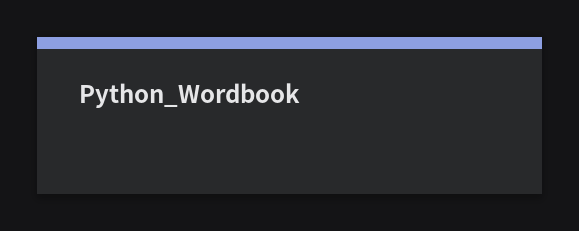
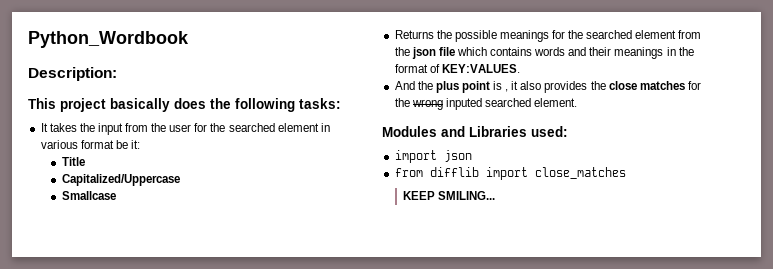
+ Description:
+ This project basically does the following tasks:
+ It takes the input from the user for the searched element in various format be it:
+ Title
+ Capitalized/Uppercase
+ Smallcase
+ Returns the possible meanings for the searched element from the json file which contains words and their meanings in the format of KEY:VALUES.
+ And the plus point is , it also provides the close matches for the wrong inputed searched element.
+ Modules and Libraries used:
+ import json
+ from difflib import close_matches
+ KEEP SMILING...

